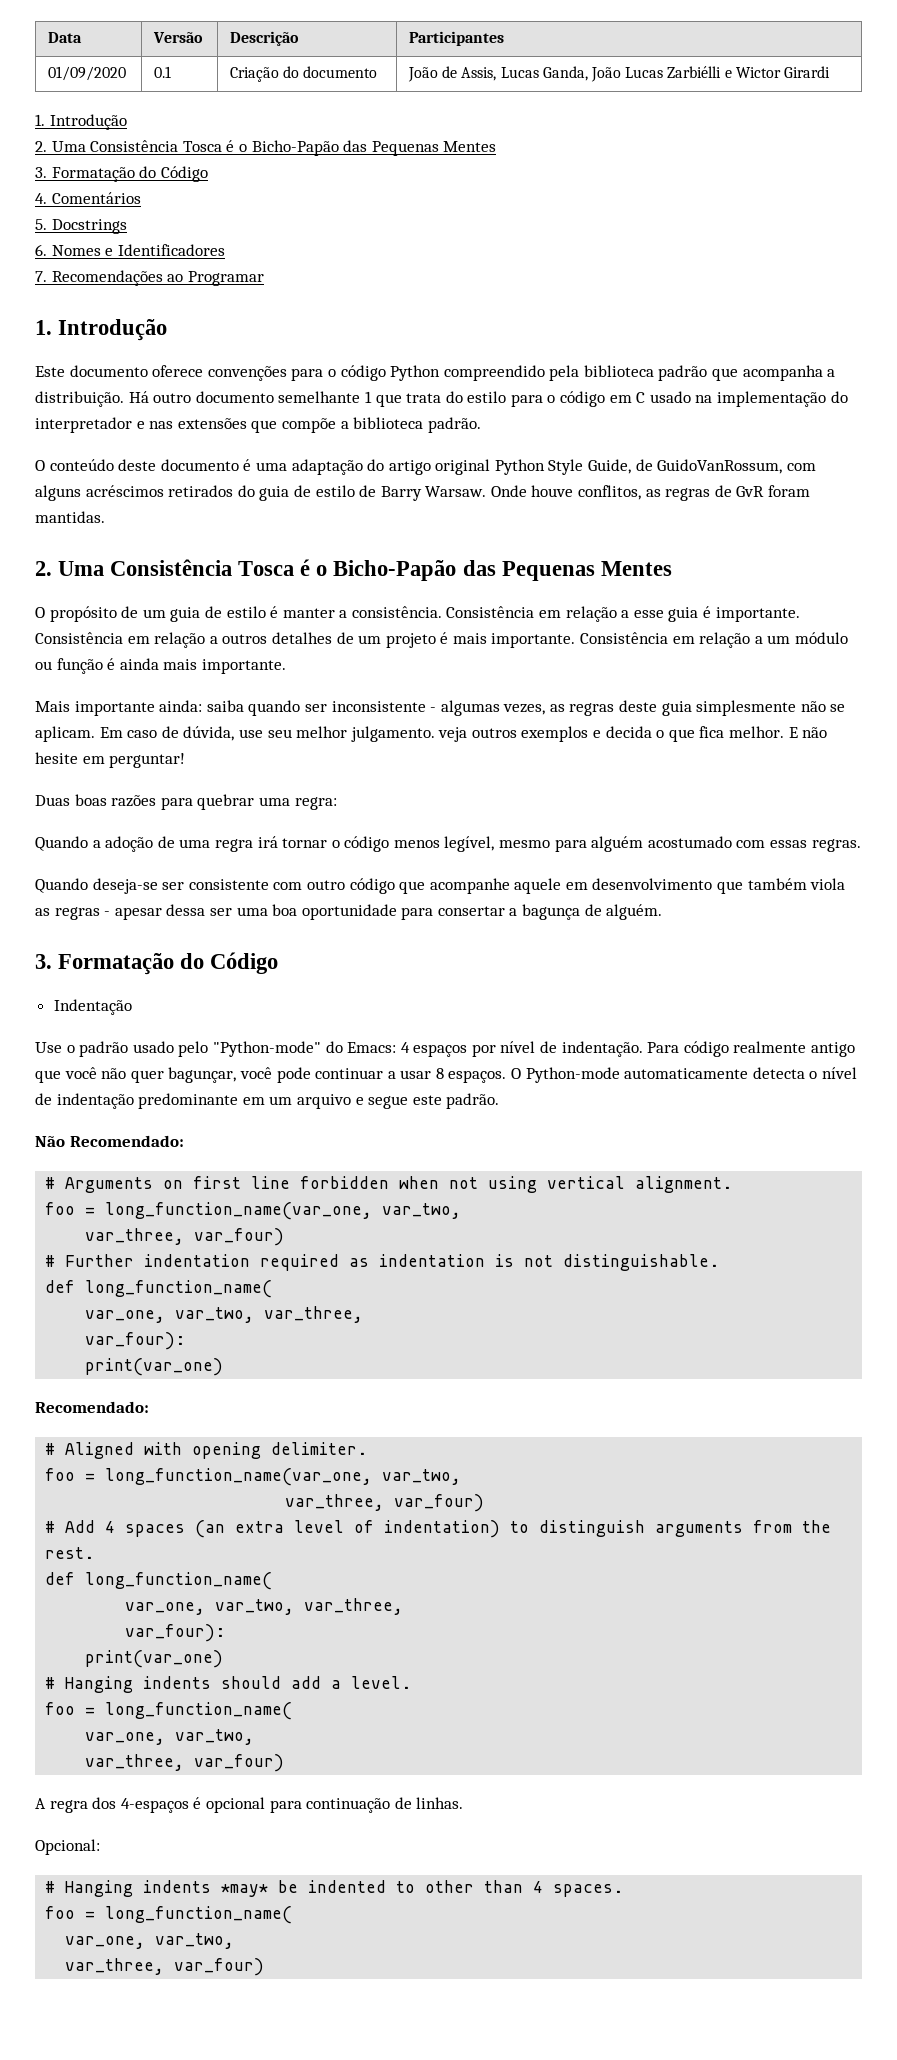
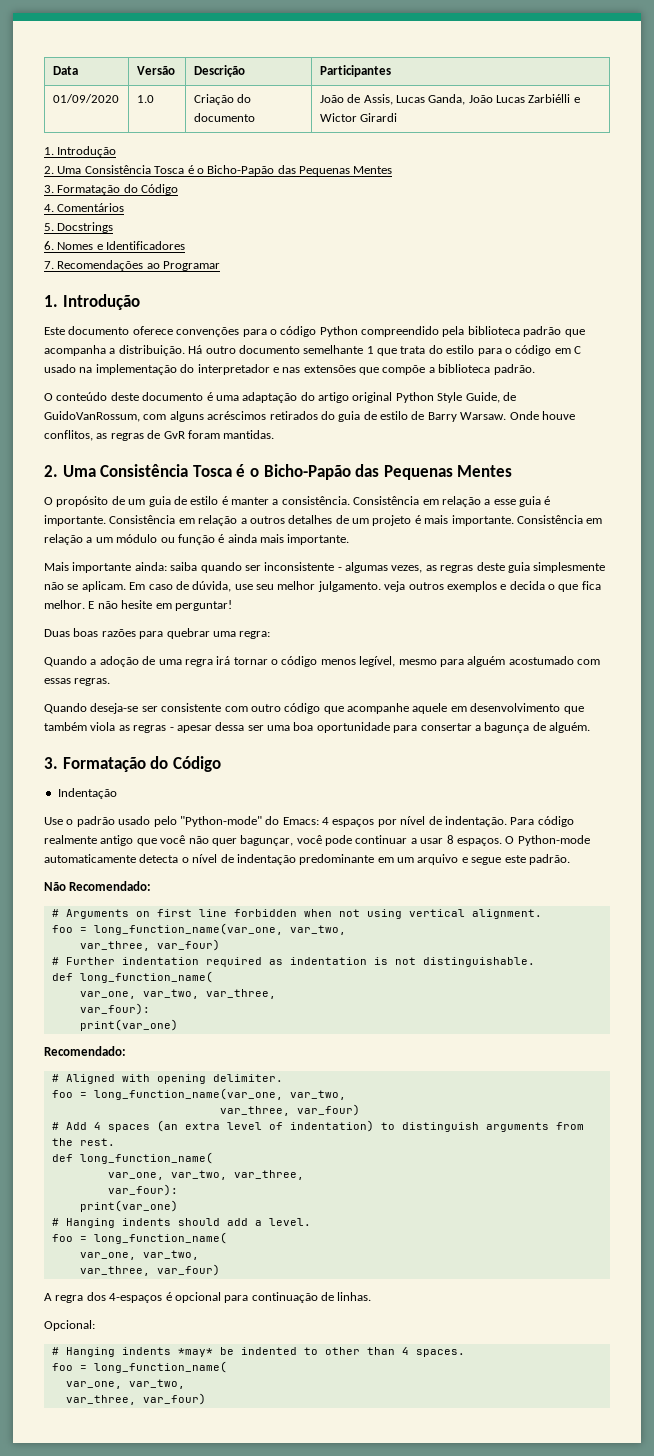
- 01/09/2020 | 0.1 | Criação do documento | João de Assis, Lucas Ganda, João Lucas Zarbiélli e Wictor Girardi
+ 01/09/2020 | 1.0 | Criação do documento | João de Assis, Lucas Ganda, João Lucas Zarbiélli e Wictor Girardi

